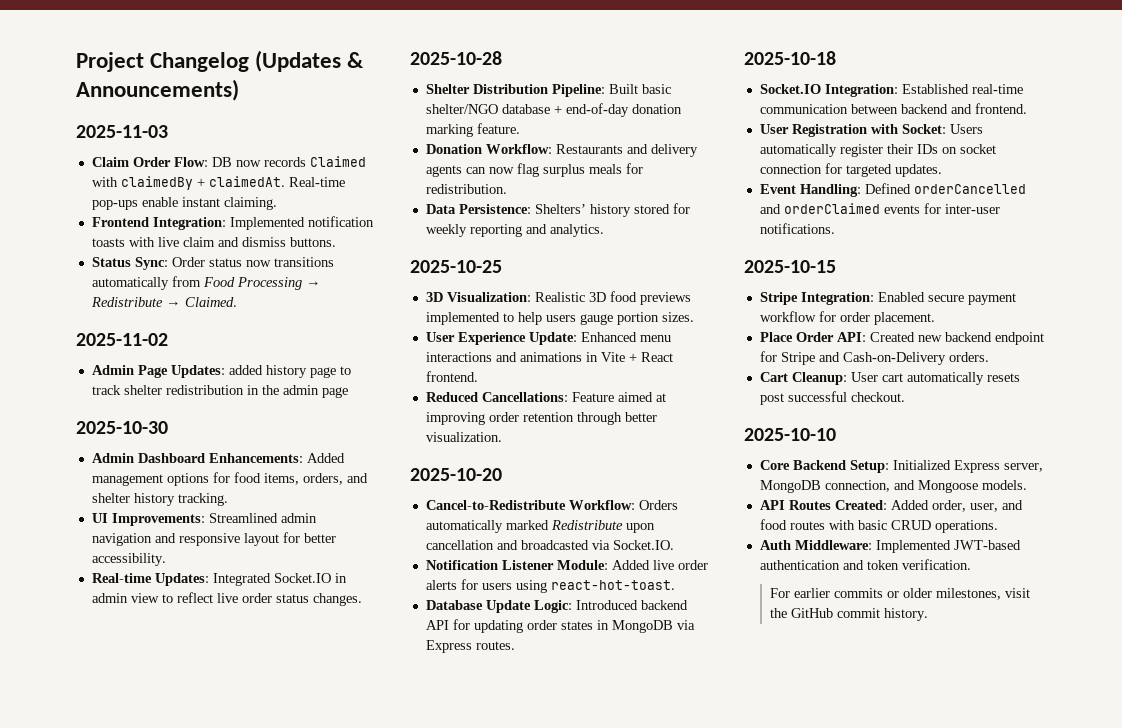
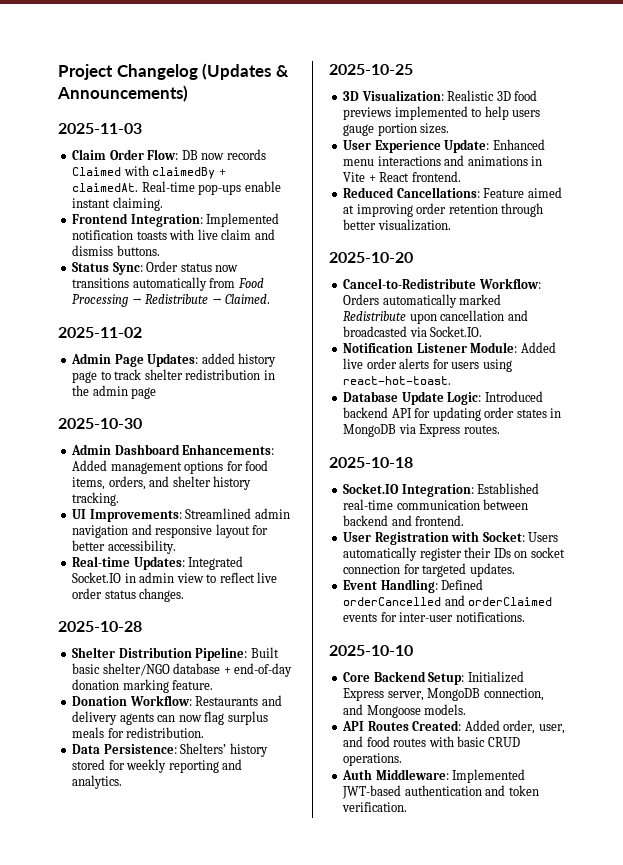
- 2025-10-15
- Stripe Integration: Enabled secure payment workflow for order placement.
- Place Order API: Created new backend endpoint for Stripe and Cash-on-Delivery orders.
- Cart Cleanup: User cart automatically resets post successful checkout.
- For earlier commits or older milestones, visit the GitHub commit history.

